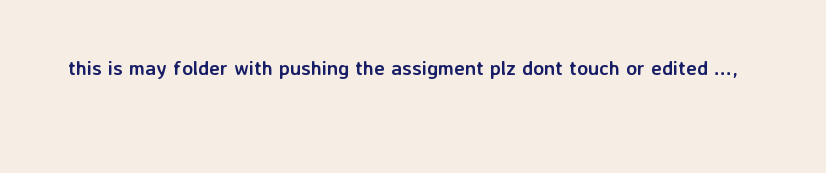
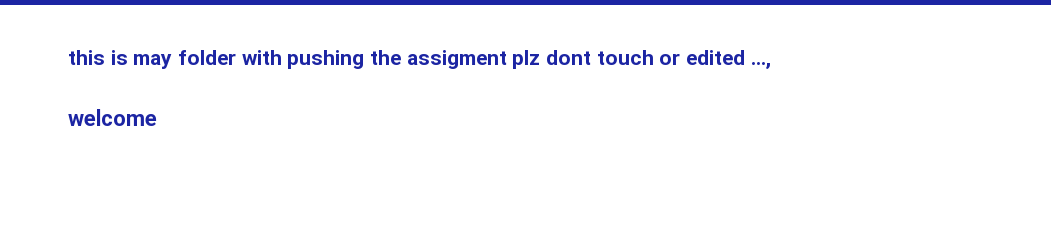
+ welcome

